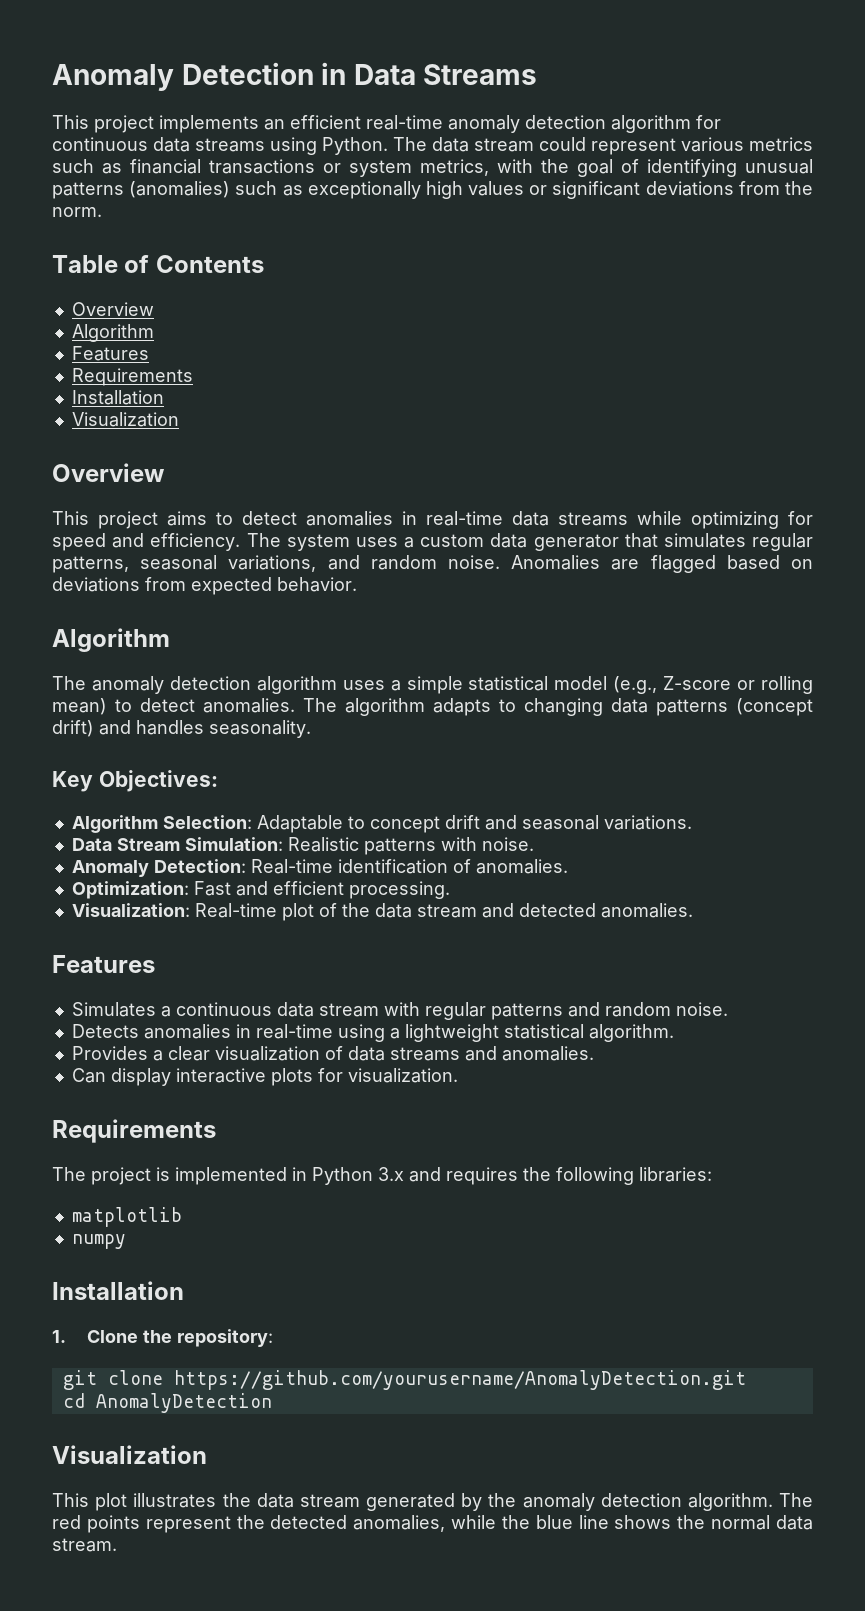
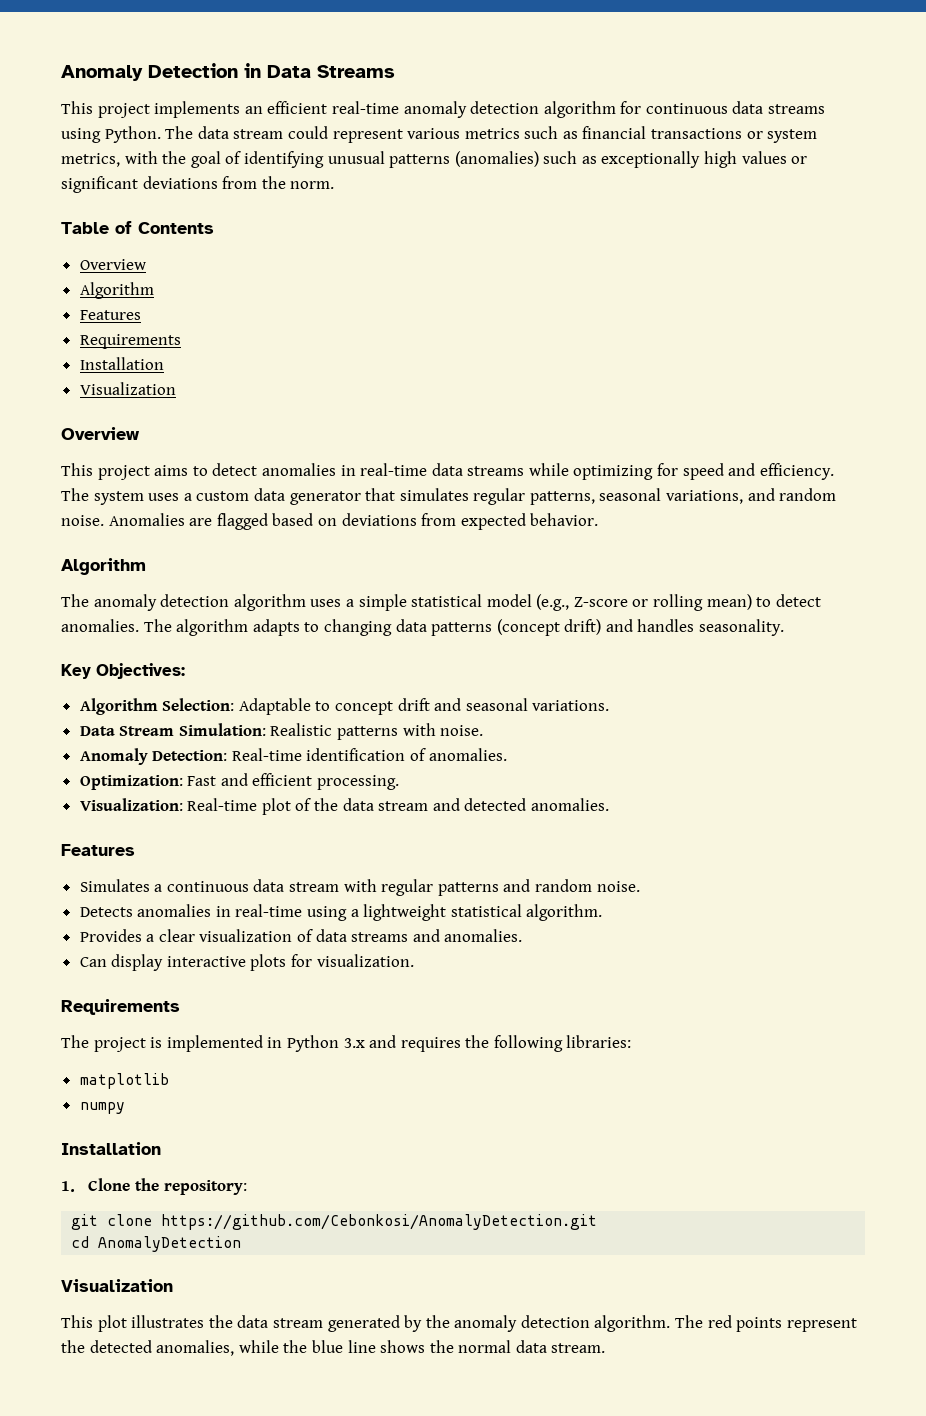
- git clone https://github.com/yourusername/AnomalyDetection.git
+ git clone https://github.com/Cebonkosi/AnomalyDetection.git

